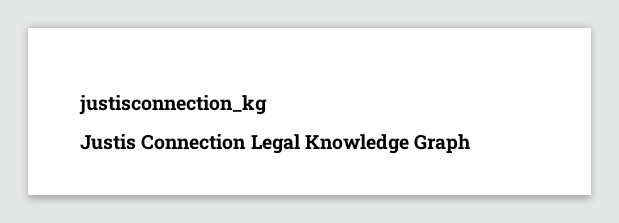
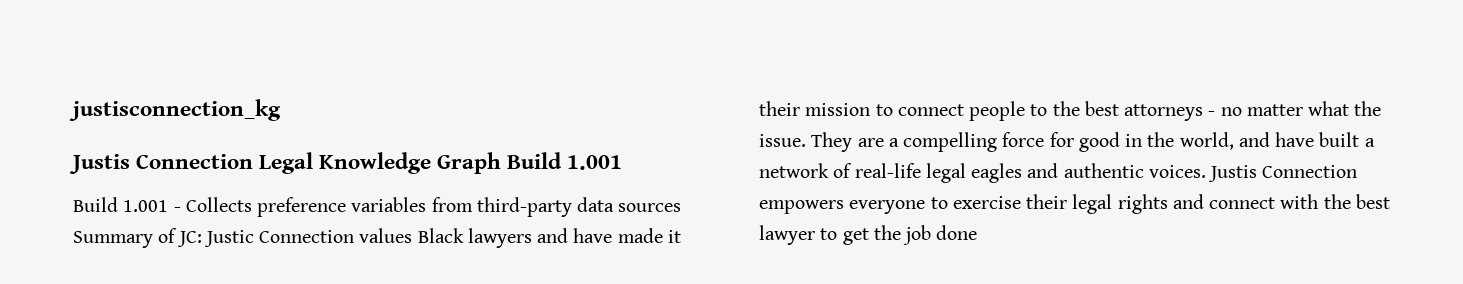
- Justis Connection Legal Knowledge Graph
+ Justis Connection Legal Knowledge Graph Build 1.001
+ Build 1.001 - Collects preference variables from third-party data sources Summary of JC: Justic Connection values Black lawyers and have made it their mission to connect people to the best attorneys - no matter what the issue. They are a compelling force for good in the world, and have built a network of real-life legal eagles and authentic voices. Justis Connection empowers everyone to exercise their legal rights and connect with the best lawyer to get the job done

